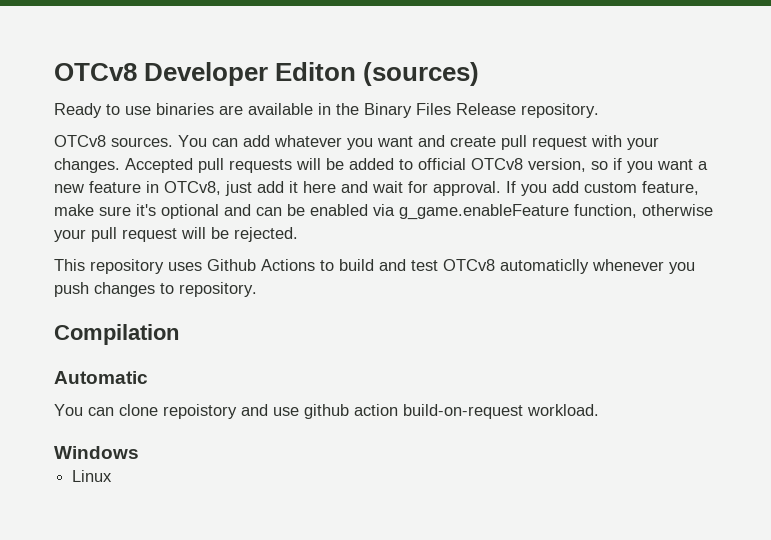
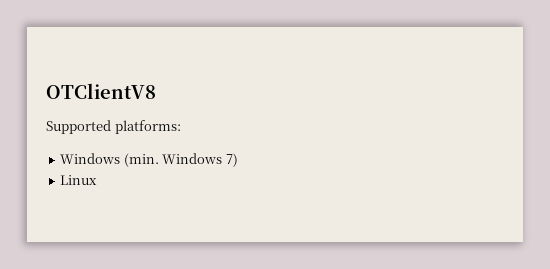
- OTCv8 Developer Editon (sources)
- Ready to use binaries are available in the Binary Files Release repository.
- OTCv8 sources. You can add whatever you want and create pull request with your changes. Accepted pull requests will be added to official OTCv8 version, so if you want a new feature in OTCv8, just add it here and wait for approval. If you add custom feature, make sure it's optional and can be enabled via g_game.enableFeature function, otherwise your pull request will be rejected.
- This repository uses Github Actions to build and test OTCv8 automaticlly whenever you push changes to repository.
- Compilation
- Automatic
- You can clone repoistory and use github action build-on-request workload.
- Windows
+ OTClientV8
+ Supported platforms:
+ Windows (min. Windows 7)

